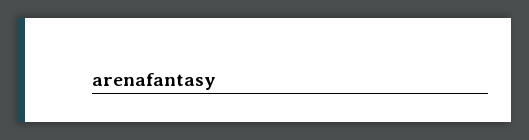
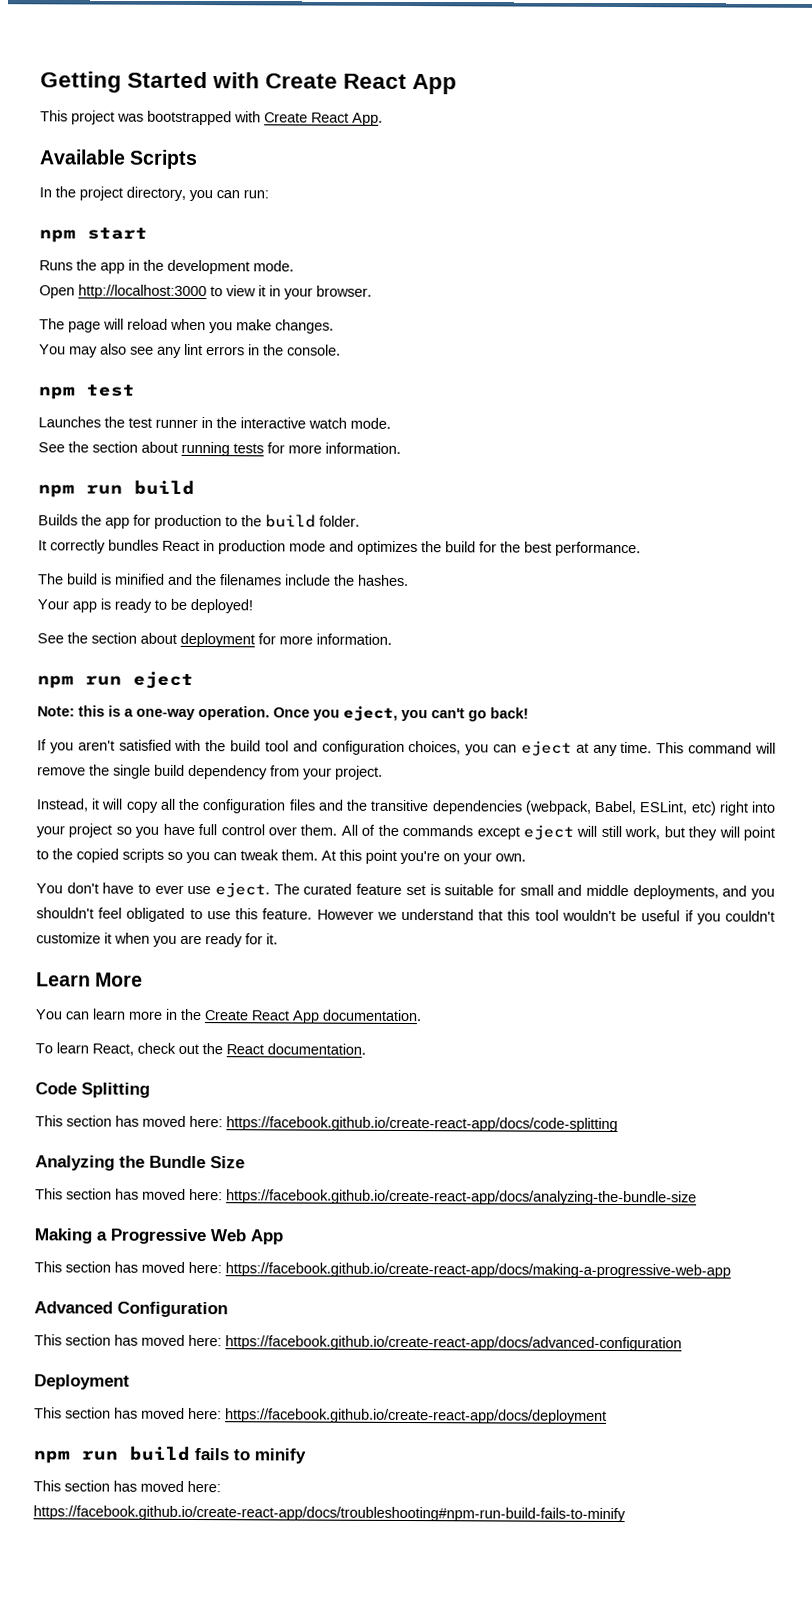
- arenafantasy
+ Getting Started with Create React App
+ This project was bootstrapped with Create React App.
+ Available Scripts
+ In the project directory, you can run:
+ npm start
+ Runs the app in the development mode.
+ Open http://localhost:3000 to view it in your browser.
+ The page will reload when you make changes.
+ You may also see any lint errors in the console.
+ npm test
+ Launches the test runner in the interactive watch mode.
+ See the section about running tests for more information.
+ npm run build
+ Builds the app for production to the build folder.
+ It correctly bundles React in production mode and optimizes the build for the best performance.
+ The build is minified and the filenames include the hashes.
+ Your app is ready to be deployed!
+ See the section about deployment for more information.
+ npm run eject
+ Note: this is a one-way operation. Once you eject, you can't go back!
+ If you aren't satisfied with the build tool and configuration choices, you can eject at any time. This command will remove the single build dependency from your project.
+ Instead, it will copy all the configuration files and the transitive dependencies (webpack, Babel, ESLint, etc) right into your project so you have full control over them. All of the commands except eject will still work, but they will point to the copied scripts so you can tweak them. At this point you're on your own.
+ You don't have to ever use eject. The curated feature set is suitable for small and middle deployments, and you shouldn't feel obligated to use this feature. However we understand that this tool wouldn't be useful if you couldn't customize it when you are ready for it.
+ Learn More
+ You can learn more in the Create React App documentation.
+ To learn React, check out the React documentation.
+ Code Splitting
+ This section has moved here: https://facebook.github.io/create-react-app/docs/code-splitting
+ Analyzing the Bundle Size
+ This section has moved here: https://facebook.github.io/create-react-app/docs/analyzing-the-bundle-size
+ Making a Progressive Web App
+ This section has moved here: https://facebook.github.io/create-react-app/docs/making-a-progressive-web-app
+ Advanced Configuration
+ This section has moved here: https://facebook.github.io/create-react-app/docs/advanced-configuration
+ Deployment
+ This section has moved here: https://facebook.github.io/create-react-app/docs/deployment
+ npm run build fails to minify
+ This section has moved here: https://facebook.github.io/create-react-app/docs/troubleshooting#npm-run-build-fails-to-minify

